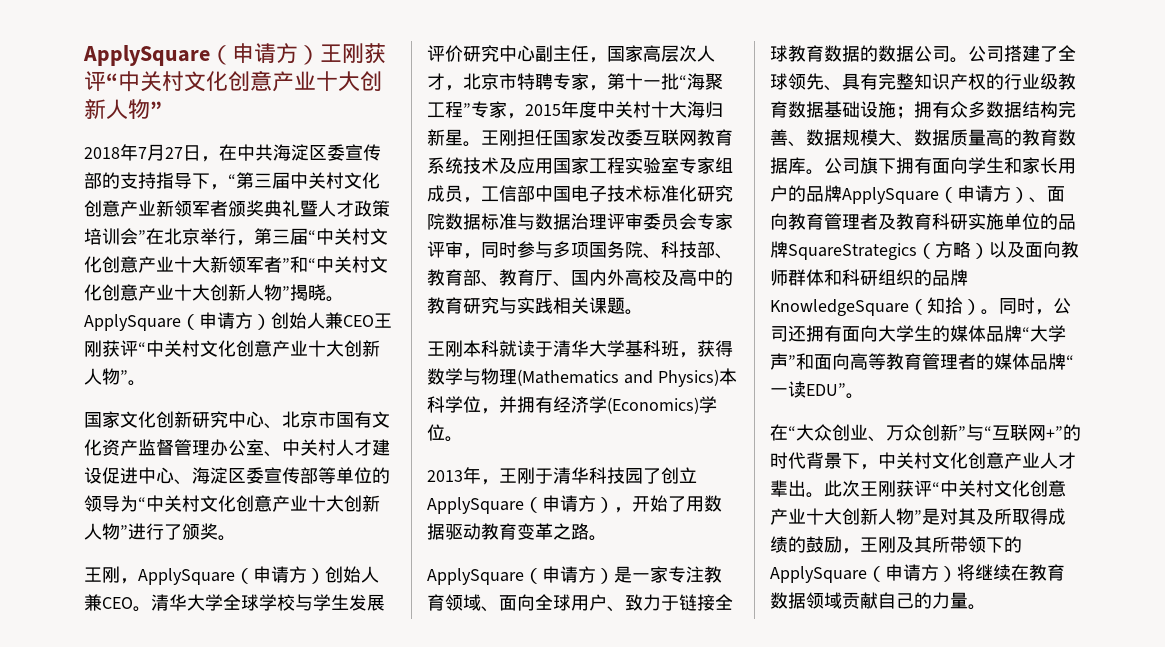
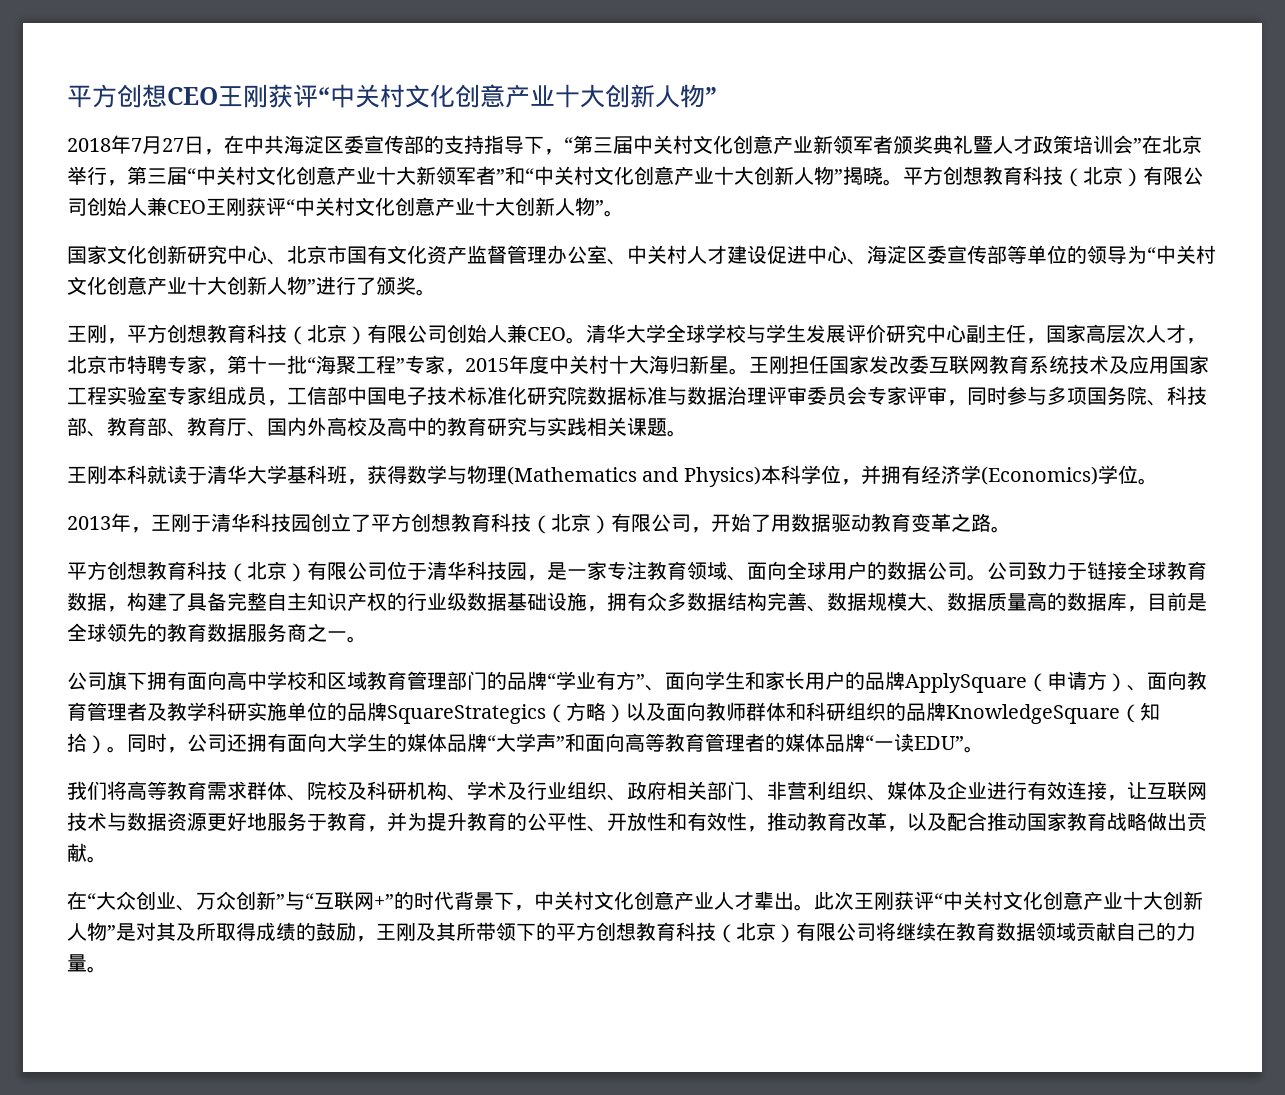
- ApplySquare（申请方）王刚获评“中关村文化创意产业十大创新人物”
+ 平方创想CEO王刚获评“中关村文化创意产业十大创新人物”
- ApplySquare（申请方）创始人兼CEO王刚获评“中关村文化创意产业十大创新人物”。
+ 平方创想教育科技（北京）有限公司创始人兼CEO王刚获评“中关村文化创意产业十大创新人物”。
- 王刚，ApplySquare（申请方）创始人兼CEO。
+ 王刚，平方创想教育科技（北京）有限公司创始人兼CEO。
- 2013年，王刚于清华科技园了创立ApplySquare（申请方），开始了用数据驱动教育变革之路。
+ 2013年，王刚于清华科技园创立了平方创想教育科技（北京）有限公司，开始了用数据驱动教育变革之路。
- ApplySquare（申请方）是一家专注教育领域、面向全球用户、致力于链接全球教育数据的数据公司。公司搭建了全球领先、具有完整知识产权的行业级教育数据基础设施；拥有众多数据结构完善、数据规模大、数据质量高的教育数据库。公司旗下拥有面向学生和家长用户的品牌ApplySquare（申请方）、面向教育管理者及教育科研实施单位的品牌SquareStrategics（方略）以及面向教师群体和科研组织的品牌KnowledgeSquare（知拾）。
+ 平方创想教育科技（北京）有限公司位于清华科技园，是一家专注教育领域、面向全球用户的数据公司。公司致力于链接全球教育数据，构建了具备完整自主知识产权的行业级数据基础设施，拥有众多数据结构完善、数据规模大、数据质量高的数据库，目前是全球领先的教育数据服务商之一。
+ 公司旗下拥有面向高中学校和区域教育管理部门的品牌“学业有方”、面向学生和家长用户的品牌ApplySquare（申请方）、面向教育管理者及教学科研实施单位的品牌SquareStrategics（方略）以及面向教师群体和科研组织的品牌KnowledgeSquare（知拾）。
+ 我们将高等教育需求群体、院校及科研机构、学术及行业组织、政府相关部门、非营利组织、媒体及企业进行有效连接，让互联网技术与数据资源更好地服务于教育，并为提升教育的公平性、开放性和有效性，推动教育改革，以及配合推动国家教育战略做出贡献。
- 此次王刚获评“中关村文化创意产业十大创新人物”是对其及所取得成绩的鼓励，王刚及其所带领下的ApplySquare（申请方）将继续在教育数据领域贡献自己的力量。
+ 此次王刚获评“中关村文化创意产业十大创新人物”是对其及所取得成绩的鼓励，王刚及其所带领下的平方创想教育科技（北京）有限公司将继续在教育数据领域贡献自己的力量。

